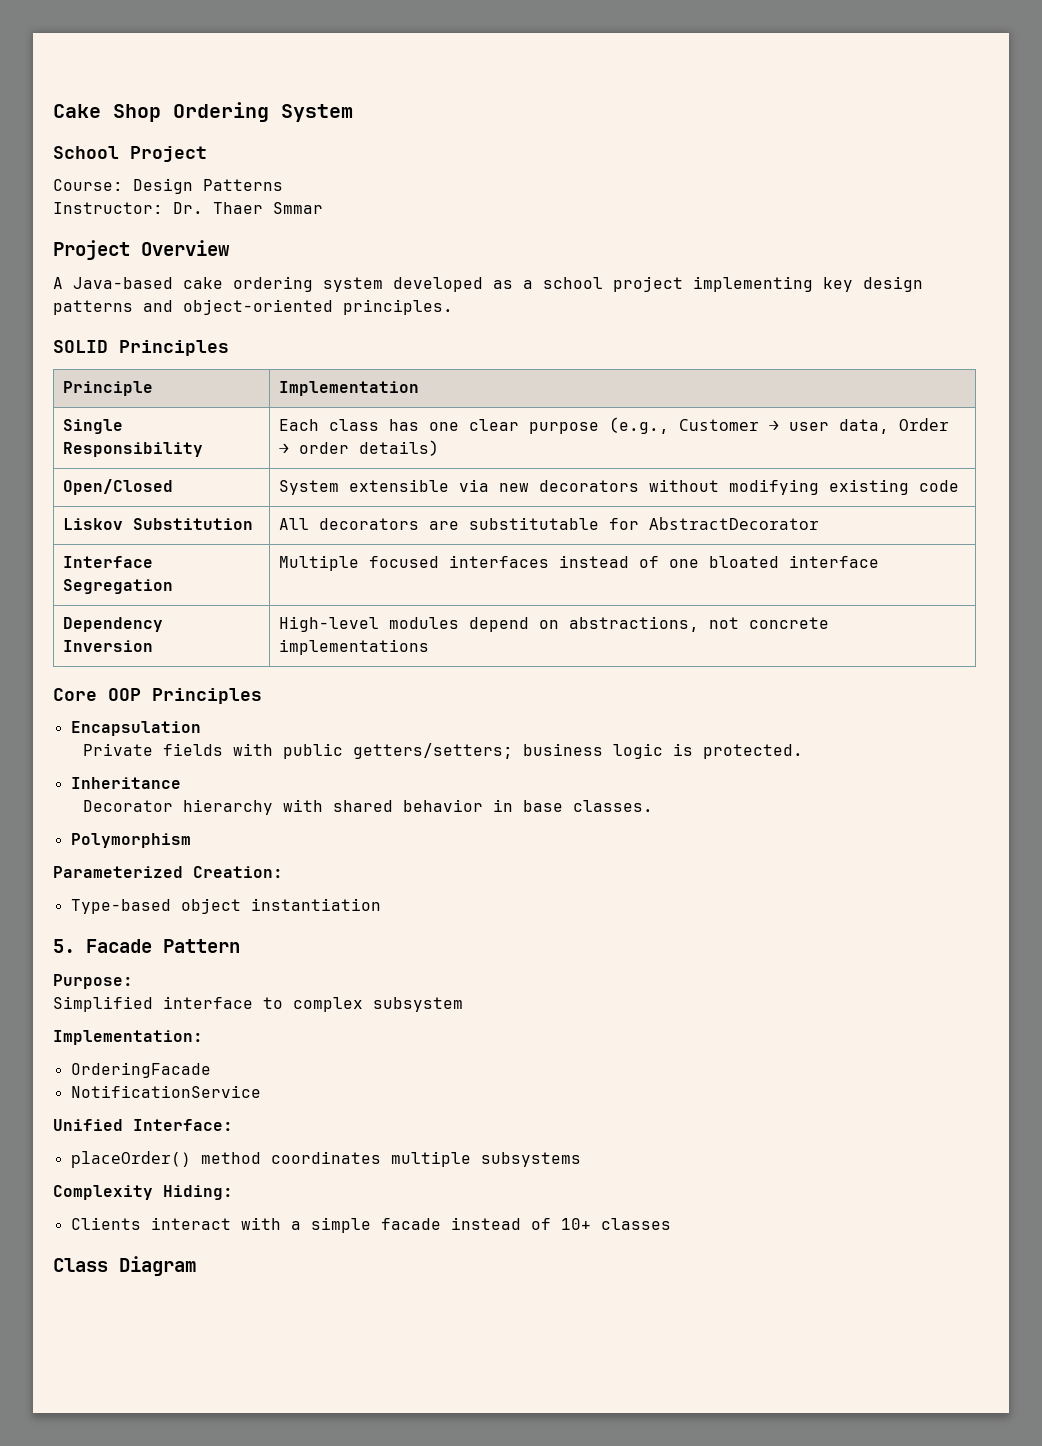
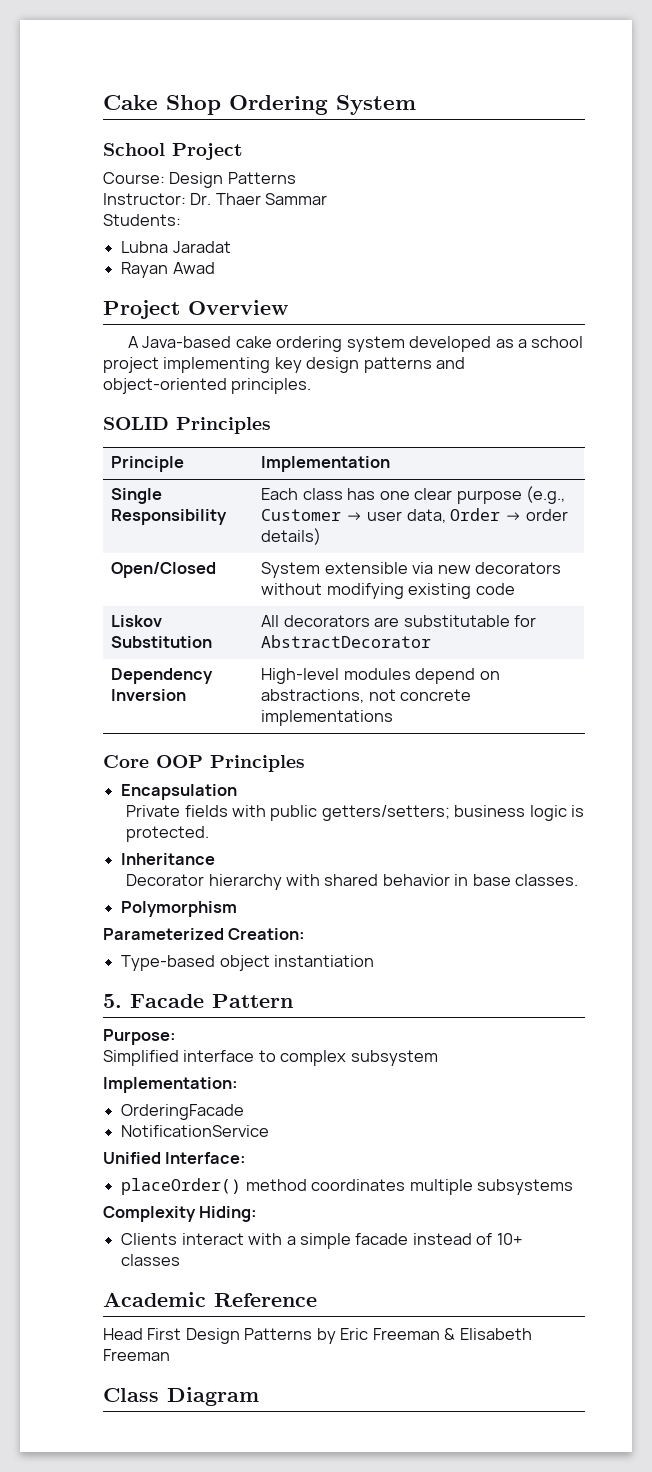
- Instructor: Dr. Thaer Smmar
+ Instructor: Dr. Thaer Sammar
+ Students:
+ Lubna Jaradat
+ Rayan Awad
- Interface Segregation | Multiple focused interfaces instead of one bloated interface
+ Academic Reference
+ Head First Design Patterns by Eric Freeman & Elisabeth Freeman

